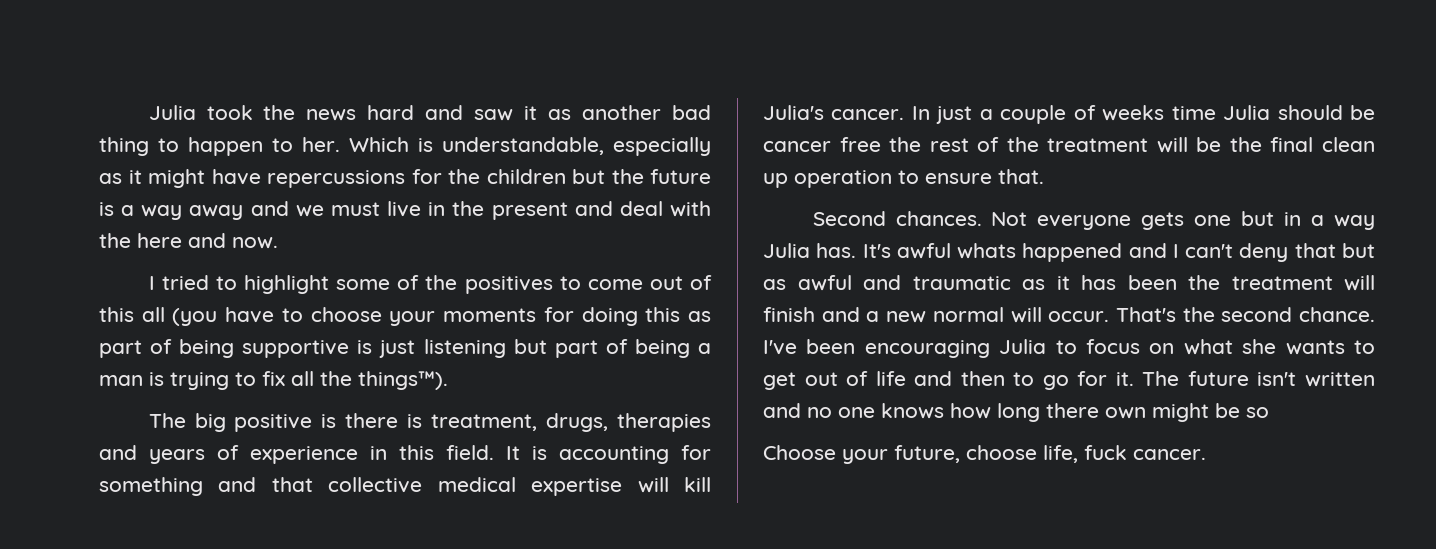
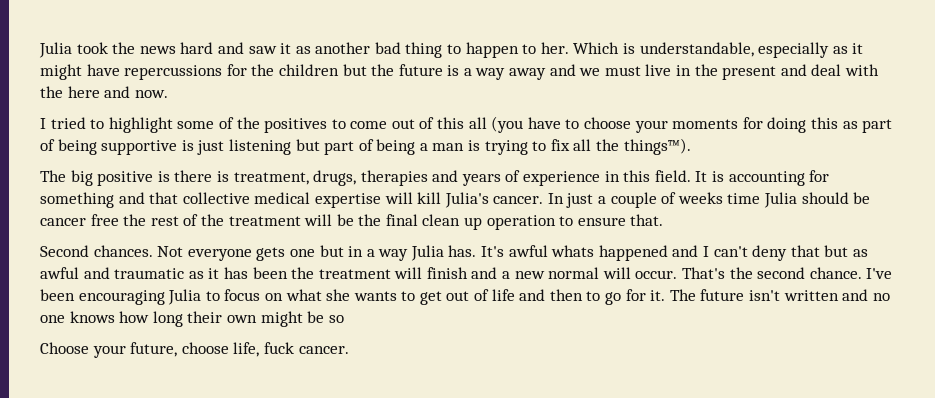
- The future isn't written and no one knows how long there own might be so
+ The future isn't written and no one knows how long their own might be so

